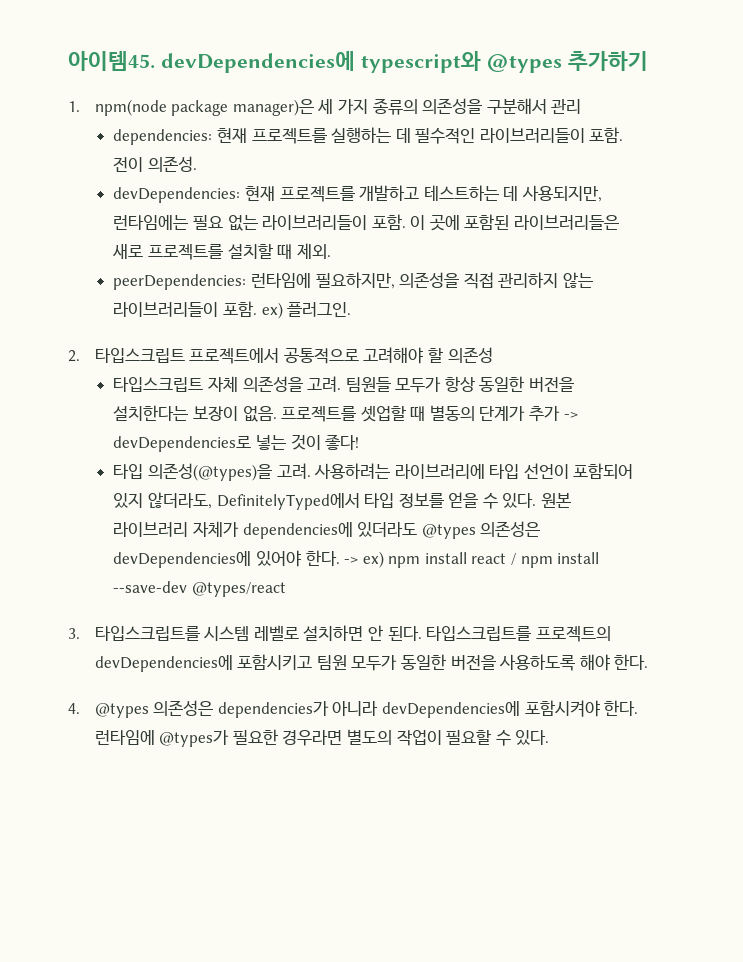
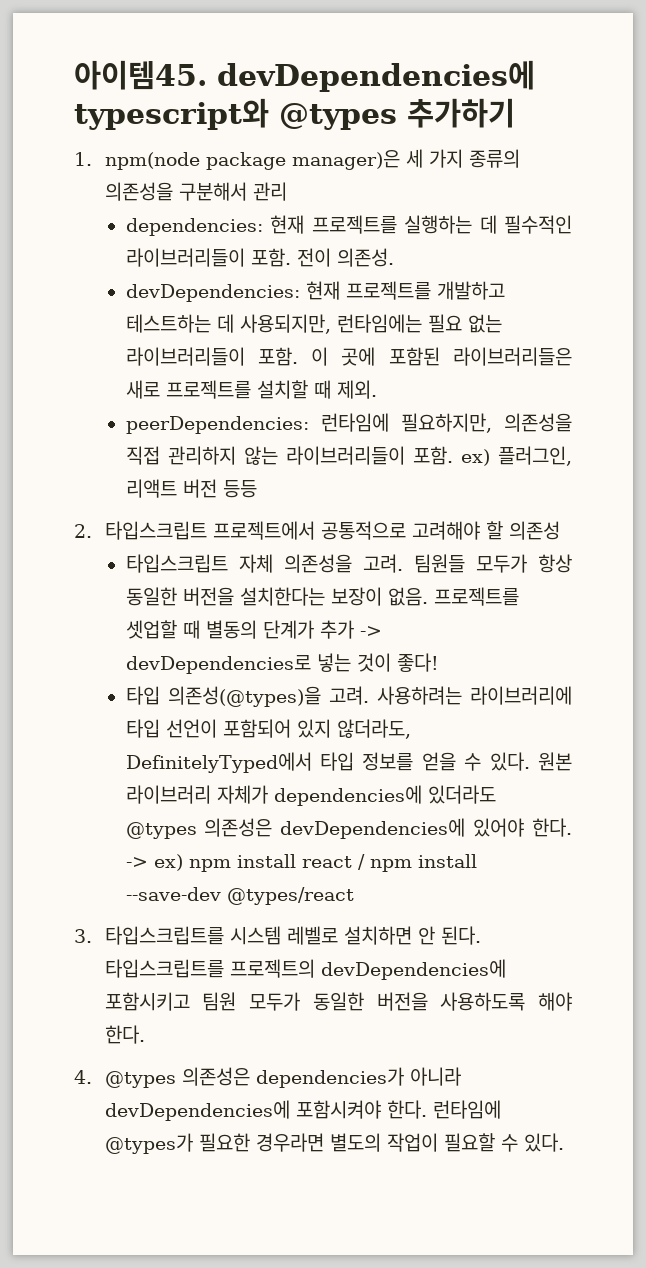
- peerDependencies: 런타임에 필요하지만, 의존성을 직접 관리하지 않는 라이브러리들이 포함. ex) 플러그인.
+ peerDependencies: 런타임에 필요하지만, 의존성을 직접 관리하지 않는 라이브러리들이 포함. ex) 플러그인, 리액트 버전 등등

